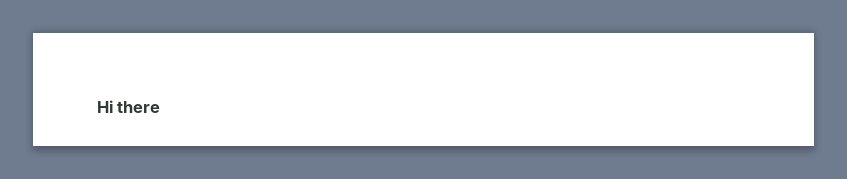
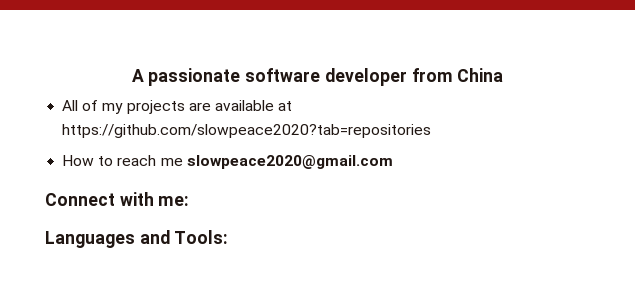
- Hi there
+ A passionate software developer from China
+ All of my projects are available at https://github.com/slowpeace2020?tab=repositories
+ How to reach me slowpeace2020@gmail.com
+ Connect with me:
+ Languages and Tools:

